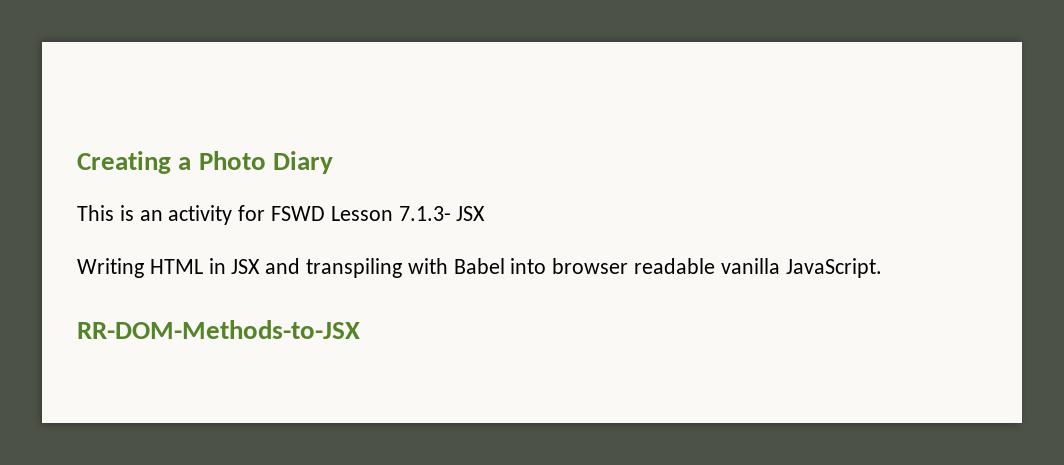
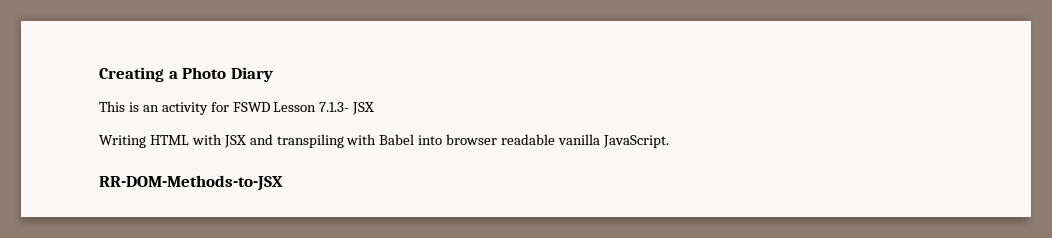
- Writing HTML in JSX and transpiling with Babel into browser readable vanilla JavaScript.
+ Writing HTML with JSX and transpiling with Babel into browser readable vanilla JavaScript.

